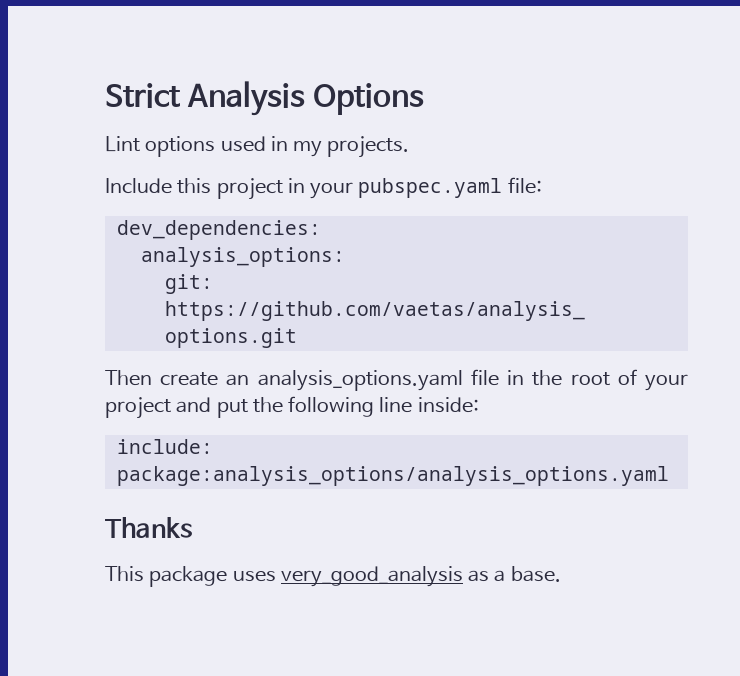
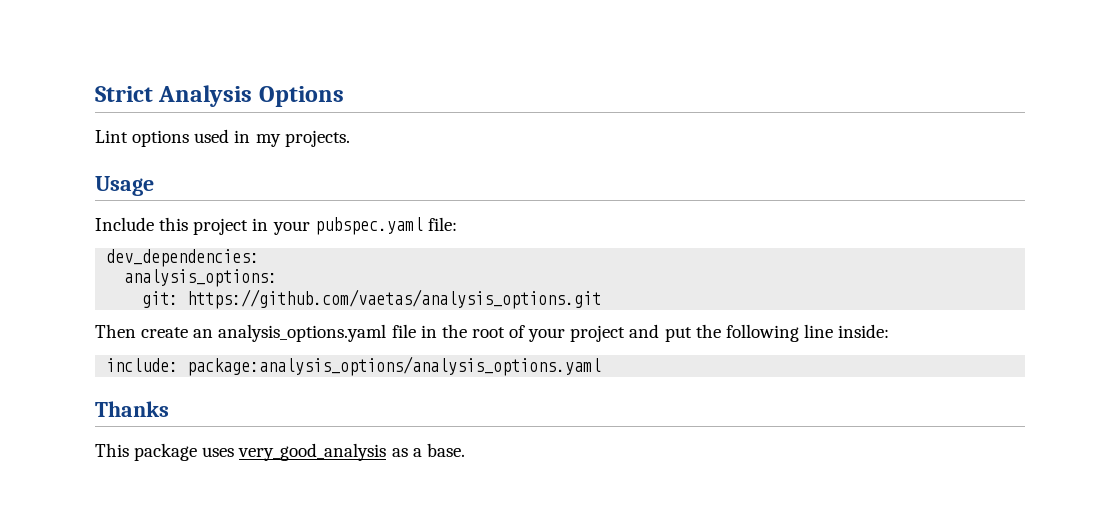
+ Usage

